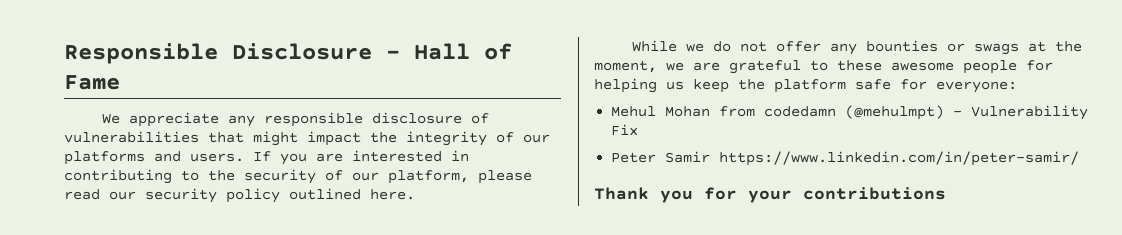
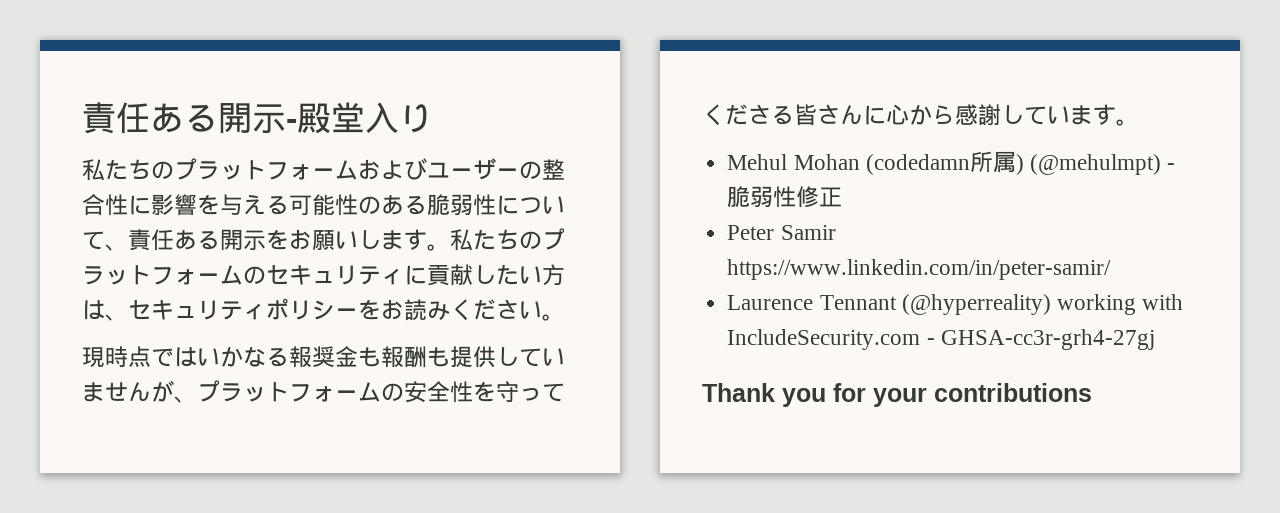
- Responsible Disclosure - Hall of Fame
- We appreciate any responsible disclosure of vulnerabilities that might impact the integrity of our platforms and users. If you are interested in contributing to the security of our platform, please read our security policy outlined here.
- While we do not offer any bounties or swags at the moment, we are grateful to these awesome people for helping us keep the platform safe for everyone:
- Mehul Mohan from codedamn (@mehulmpt) - Vulnerability Fix
+ 責任ある開示-殿堂入り
+ 私たちのプラットフォームおよびユーザーの整合性に影響を与える可能性のある脆弱性について、責任ある開示をお願いします。私たちのプラットフォームのセキュリティに貢献したい方は、セキュリティポリシーをお読みください。
+ 現時点ではいかなる報奨金も報酬も提供していませんが、プラットフォームの安全性を守ってくださる皆さんに心から感謝しています。
+ Mehul Mohan (codedamn所属) (@mehulmpt) -脆弱性修正
  Peter Samir https://www.linkedin.com/in/peter-samir/
+ Laurence Tennant (@hyperreality) working with IncludeSecurity.com - GHSA-cc3r-grh4-27gj

